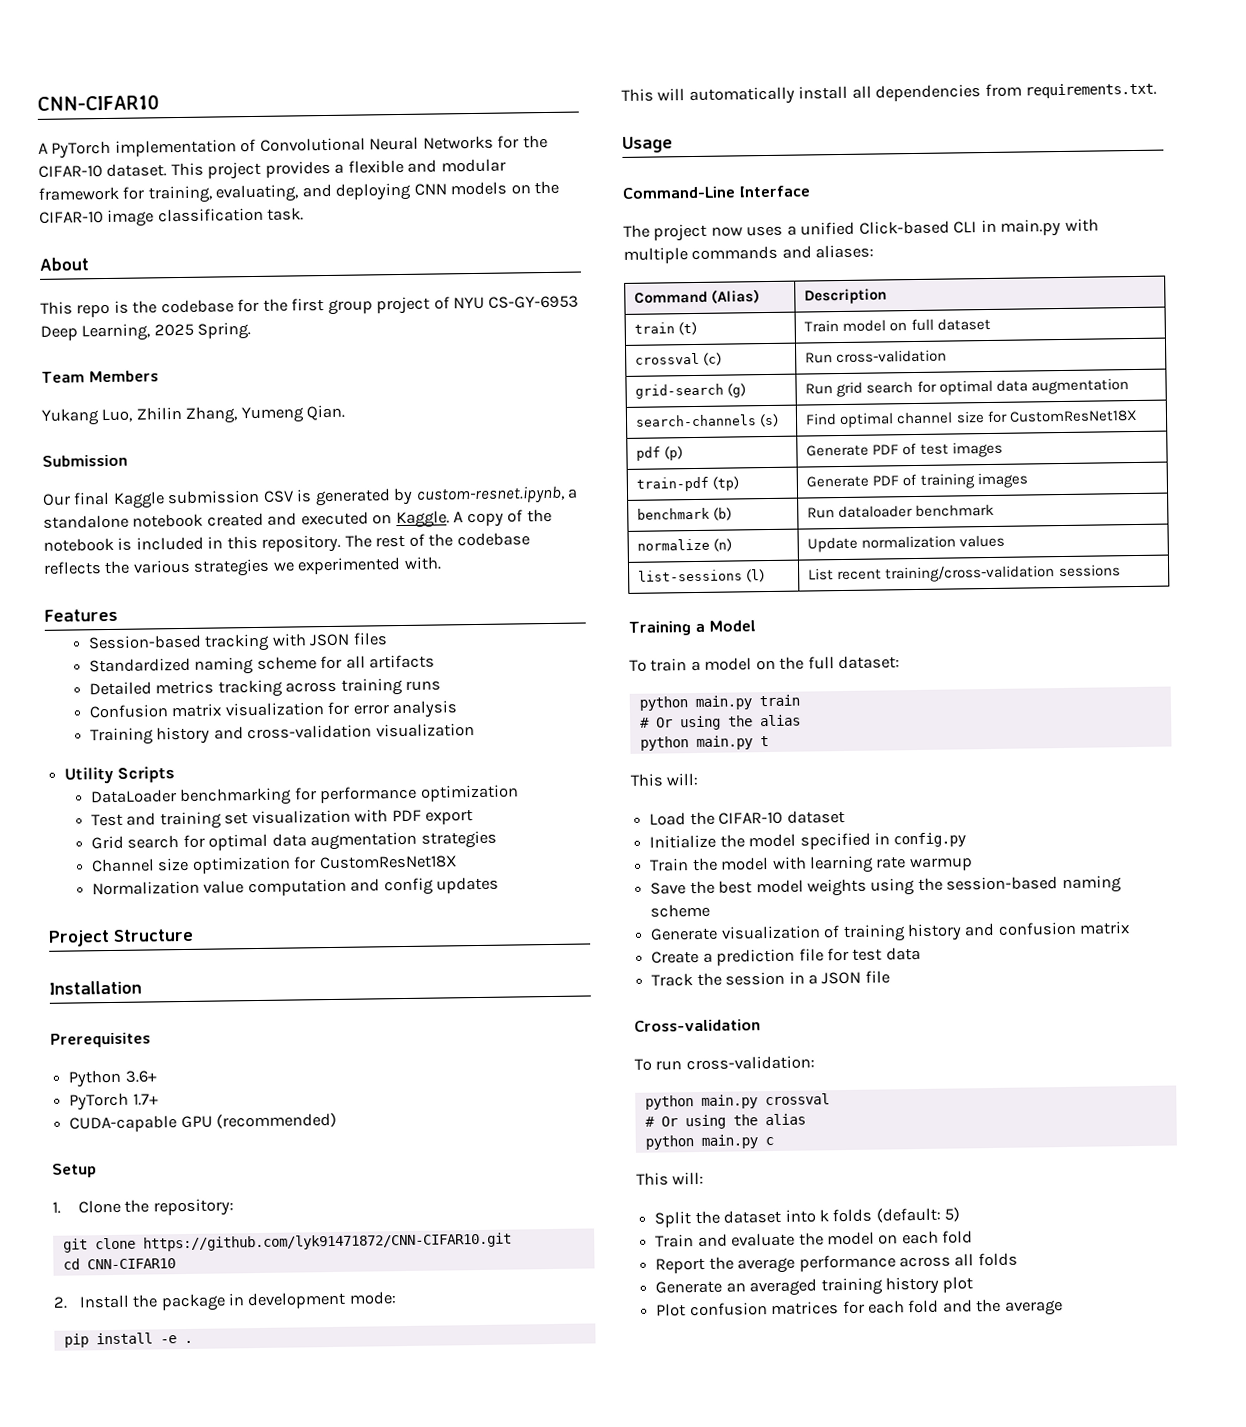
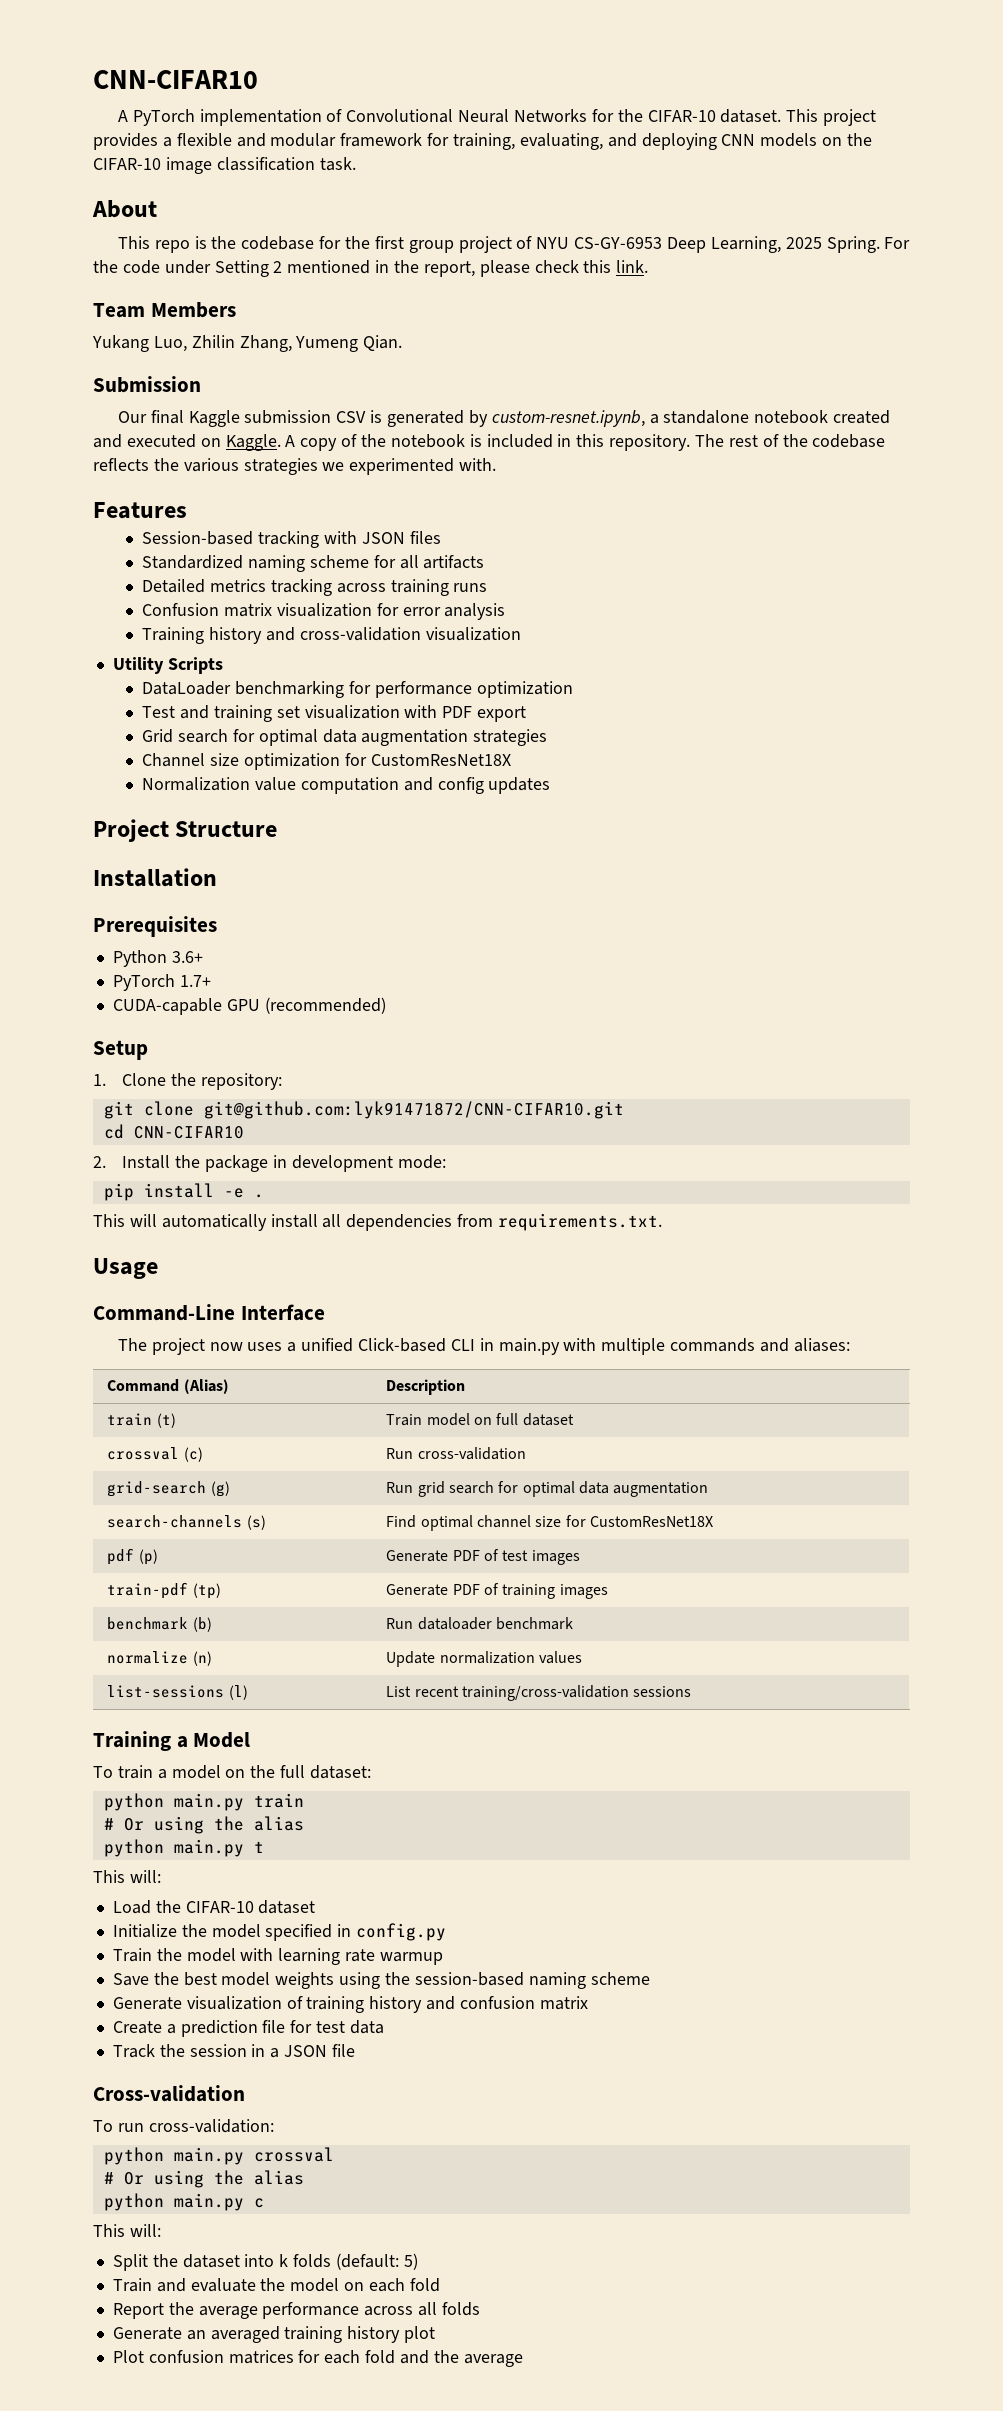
+ For the code under Setting 2 mentioned in the report, please check this link.
- git clone https://github.com/lyk91471872/CNN-CIFAR10.git
+ git clone git@github.com:lyk91471872/CNN-CIFAR10.git

